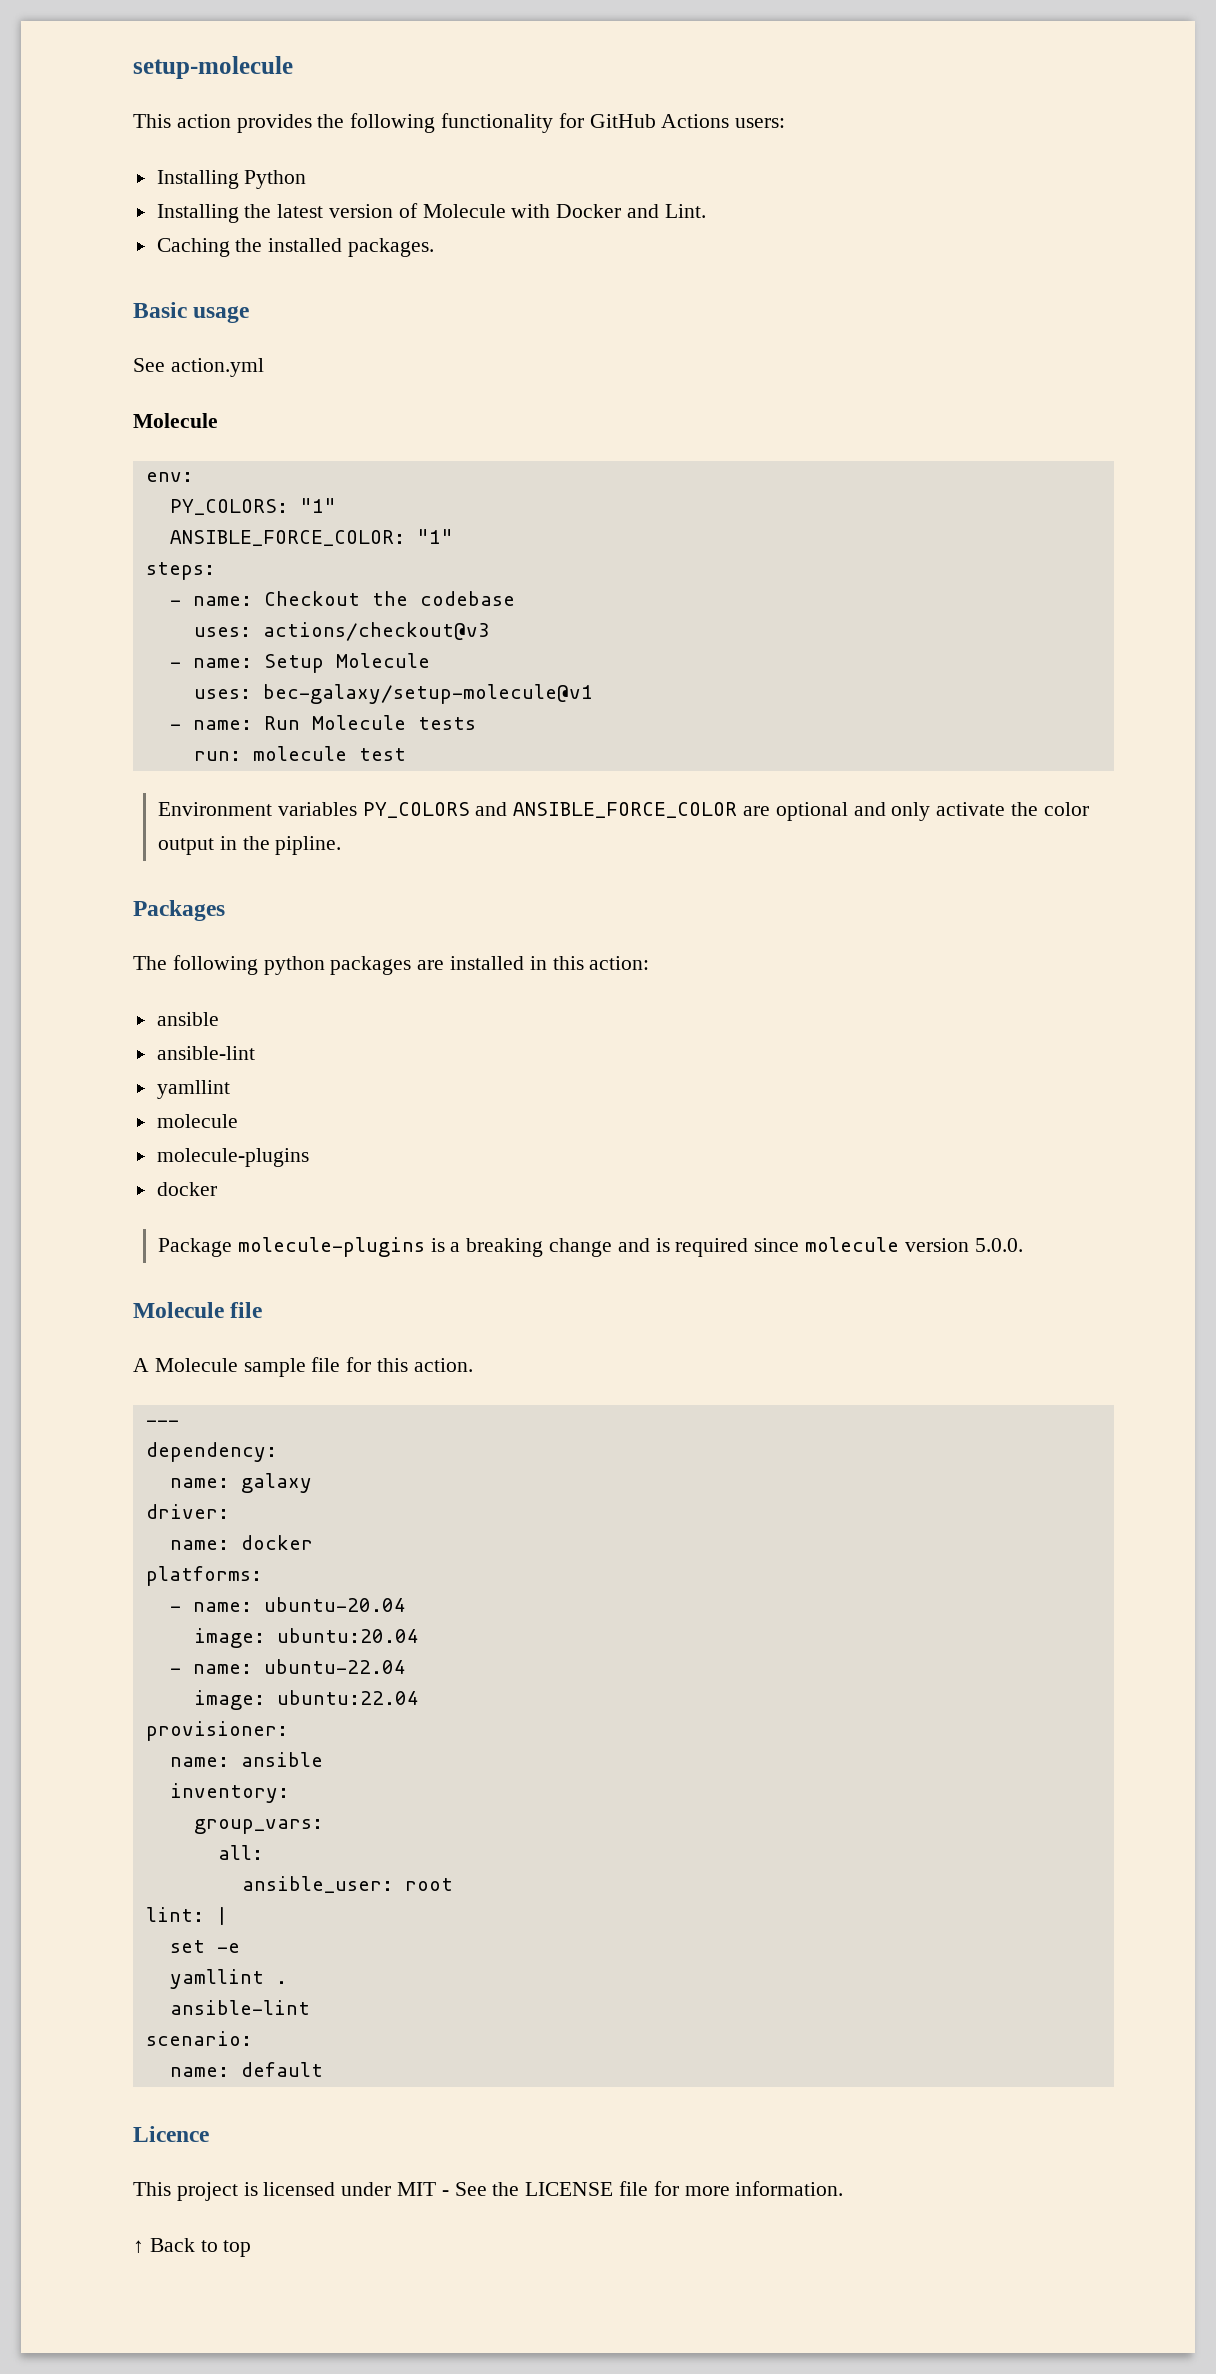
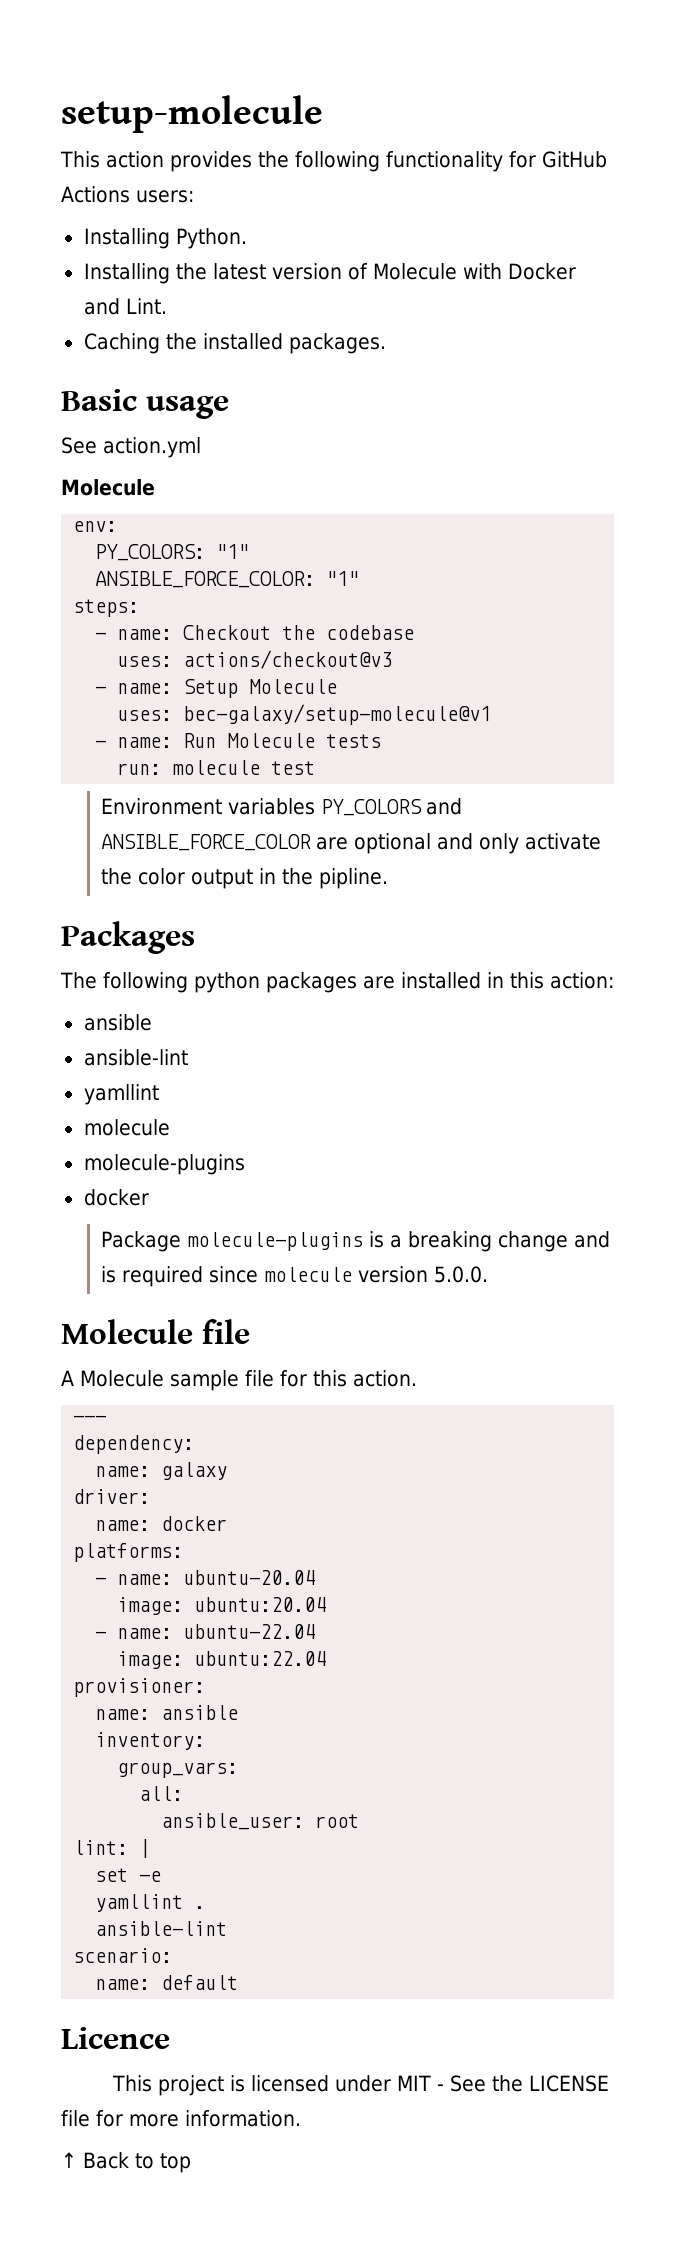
- Installing Python
+ Installing Python.

